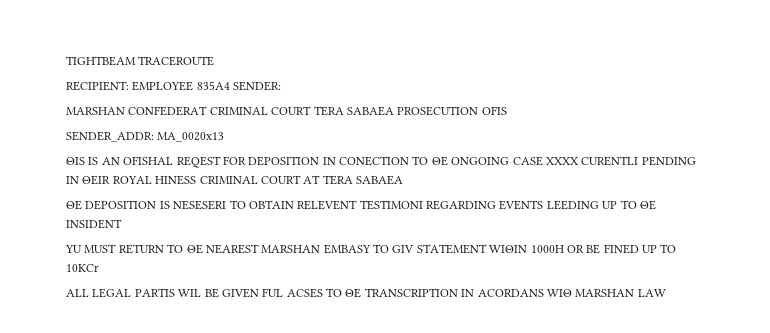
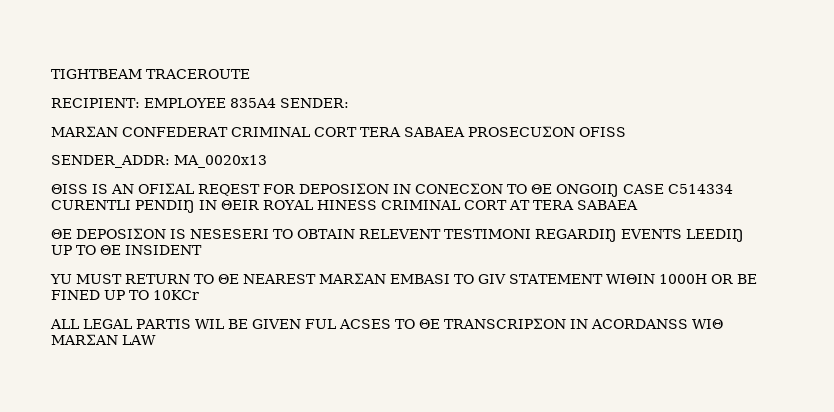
- MARSHAN CONFEDERAT CRIMINAL COURT TERA SABAEA PROSECUTION OFIS
+ MARƩAN CONFEDERAT CRIMINAL CORT TERA SABAEA PROSECUƩON OFISS
- ΘIS IS AN OFISHAL REQEST FOR DEPOSITION IN CONECTION TO ΘE ONGOING CASE XXXX CURENTLI PENDING IN ΘEIR ROYAL HINESS CRIMINAL COURT AT TERA SABAEA
+ ΘISS IS AN OFIƩAL REQEST FOR DEPOSIƩON IN CONECƩON TO ΘE ONGOIŊ CASE C514334 CURENTLI PENDIŊ IN ΘEIR ROYAL HINESS CRIMINAL CORT AT TERA SABAEA
- ΘE DEPOSITION IS NESESERI TO OBTAIN RELEVENT TESTIMONI REGARDING EVENTS LEEDING UP TO ΘE INSIDENT
+ ΘE DEPOSIƩON IS NESESERI TO OBTAIN RELEVENT TESTIMONI REGARDIŊ EVENTS LEEDIŊ UP TO ΘE INSIDENT
- YU MUST RETURN TO ΘE NEAREST MARSHAN EMBASY TO GIV STATEMENT WIΘIN 1000H OR BE FINED UP TO 10KCr
+ YU MUST RETURN TO ΘE NEAREST MARƩAN EMBASI TO GIV STATEMENT WIΘIN 1000H OR BE FINED UP TO 10KCr
- ALL LEGAL PARTIS WIL BE GIVEN FUL ACSES TO ΘE TRANSCRIPTION IN ACORDANS WIΘ MARSHAN LAW
+ ALL LEGAL PARTIS WIL BE GIVEN FUL ACSES TO ΘE TRANSCRIPƩON IN ACORDANSS WIΘ MARƩAN LAW

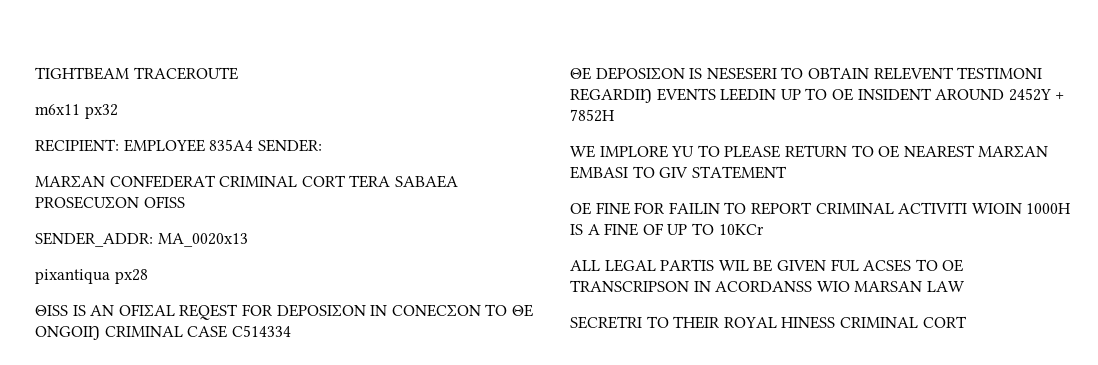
+ m6x11 px32
+ pixantiqua px28
- ΘISS IS AN OFIƩAL REQEST FOR DEPOSIƩON IN CONECƩON TO ΘE ONGOIŊ CASE C514334 CURENTLI PENDIŊ IN ΘEIR ROYAL HINESS CRIMINAL CORT AT TERA SABAEA
+ ΘISS IS AN OFIƩAL REQEST FOR DEPOSIƩON IN CONECƩON TO ΘE ONGOIŊ CRIMINAL CASE C514334
- ΘE DEPOSIƩON IS NESESERI TO OBTAIN RELEVENT TESTIMONI REGARDIŊ EVENTS LEEDIŊ UP TO ΘE INSIDENT
- YU MUST RETURN TO ΘE NEAREST MARƩAN EMBASI TO GIV STATEMENT WIΘIN 1000H OR BE FINED UP TO 10KCr
+ ΘE DEPOSIƩON IS NESESERI TO OBTAIN RELEVENT TESTIMONI REGARDIŊ EVENTS LEEDIN UP TO OE INSIDENT AROUND 2452Y + 7852H
+ WE IMPLORE YU TO PLEASE RETURN TO OE NEAREST MARƩAN EMBASI TO GIV STATEMENT
+ OE FINE FOR FAILIN TO REPORT CRIMINAL ACTIVITI WIOIN 1000H IS A FINE OF UP TO 10KCr
- ALL LEGAL PARTIS WIL BE GIVEN FUL ACSES TO ΘE TRANSCRIPƩON IN ACORDANSS WIΘ MARƩAN LAW
+ ALL LEGAL PARTIS WIL BE GIVEN FUL ACSES TO OE TRANSCRIPSON IN ACORDANSS WIO MARSAN LAW
+ SECRETRI TO THEIR ROYAL HINESS CRIMINAL CORT

